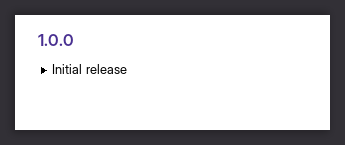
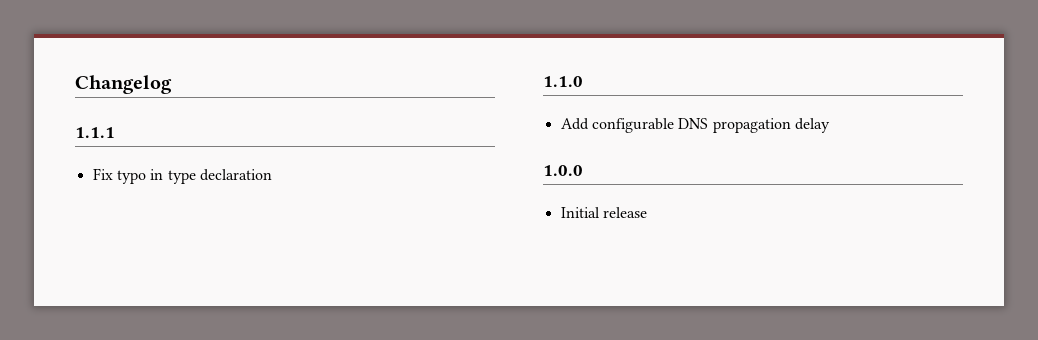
+ Changelog
+ 1.1.1
+ Fix typo in type declaration
+ 1.1.0
+ Add configurable DNS propagation delay

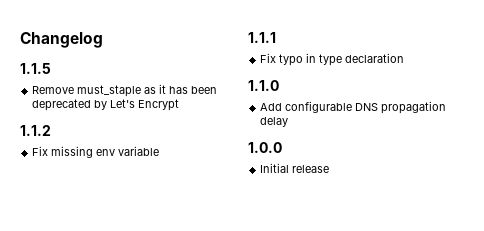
+ 1.1.5
+ Remove must_staple as it has been deprecated by Let's Encrypt
+ 1.1.2
+ Fix missing env variable

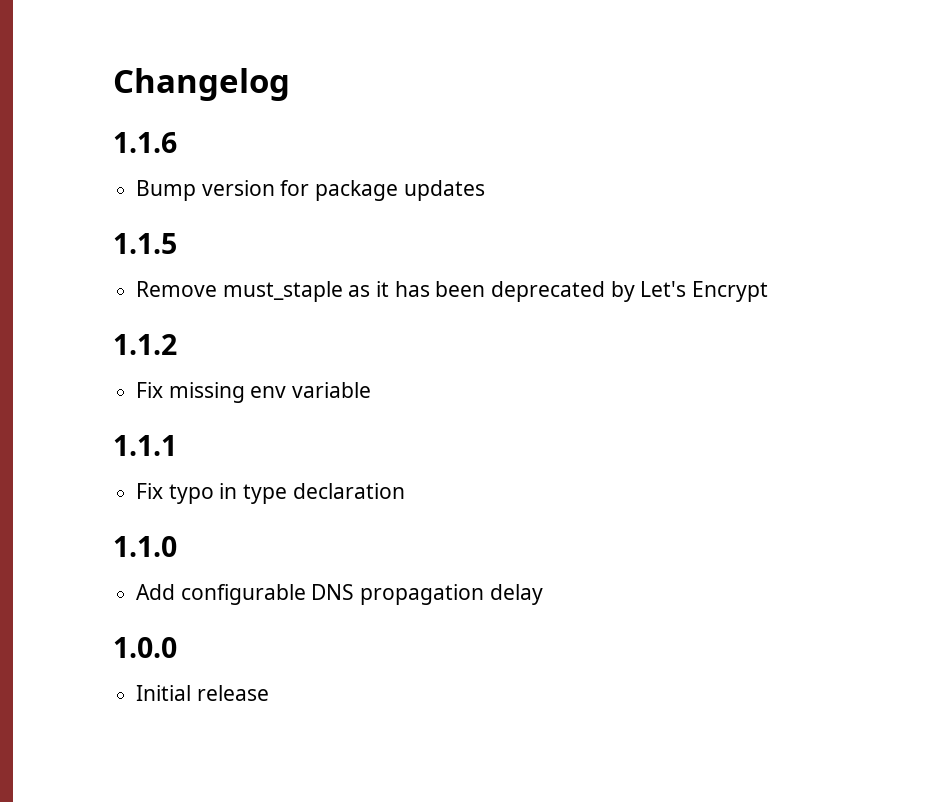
+ 1.1.6
+ Bump version for package updates

